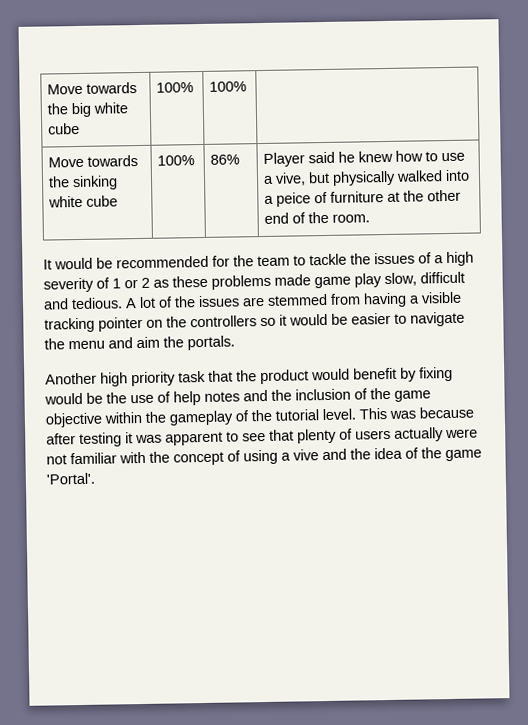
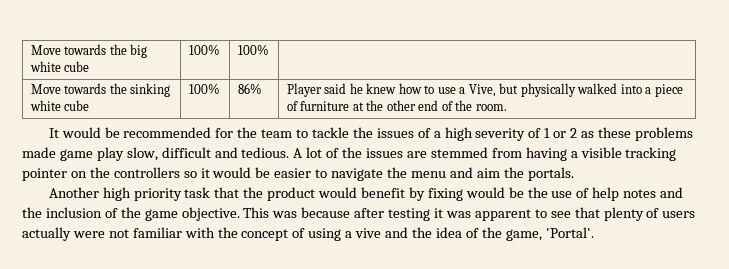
- Move towards the sinking white cube | 100% | 86% | Player said he knew how to use a vive, but physically walked into a peice of furniture at the other end of the room.
+ Move towards the sinking white cube | 100% | 86% | Player said he knew how to use a Vive, but physically walked into a piece of furniture at the other end of the room.
- Another high priority task that the product would benefit by fixing would be the use of help notes and the inclusion of the game objective within the gameplay of the tutorial level.
+ Another high priority task that the product would benefit by fixing would be the use of help notes and the inclusion of the game objective.
- This was because after testing it was apparent to see that plenty of users actually were not familiar with the concept of using a vive and the idea of the game 'Portal'.
+ This was because after testing it was apparent to see that plenty of users actually were not familiar with the concept of using a vive and the idea of the game, 'Portal'.

